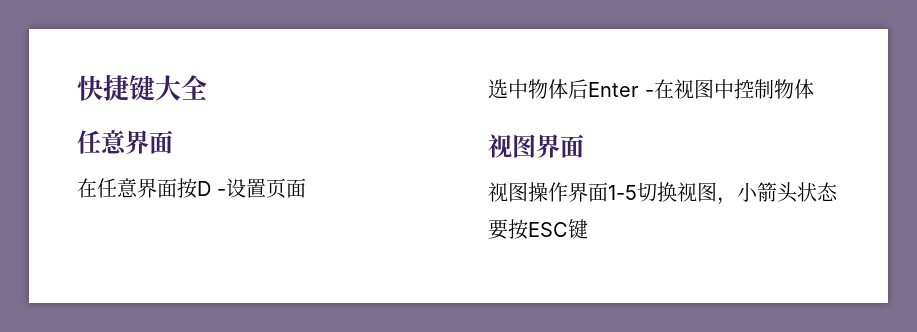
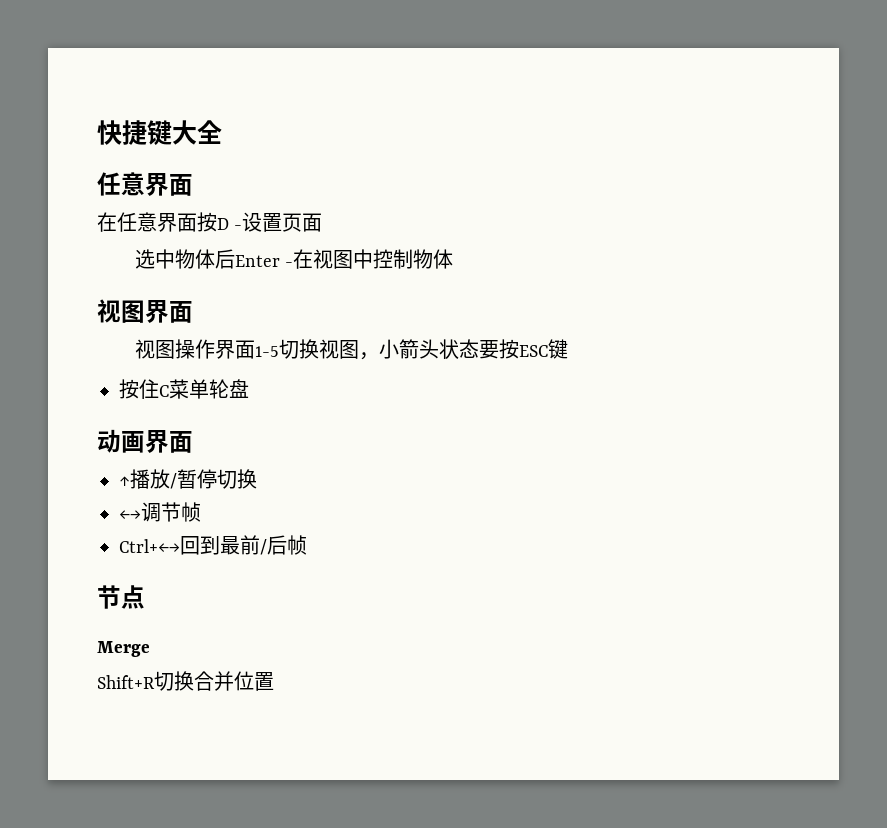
+ 按住C菜单轮盘
+ 动画界面
+ ↑播放/暂停切换
+ ←→调节帧
+ Ctrl+←→回到最前/后帧
+ 节点
+ Merge
+ Shift+R切换合并位置

